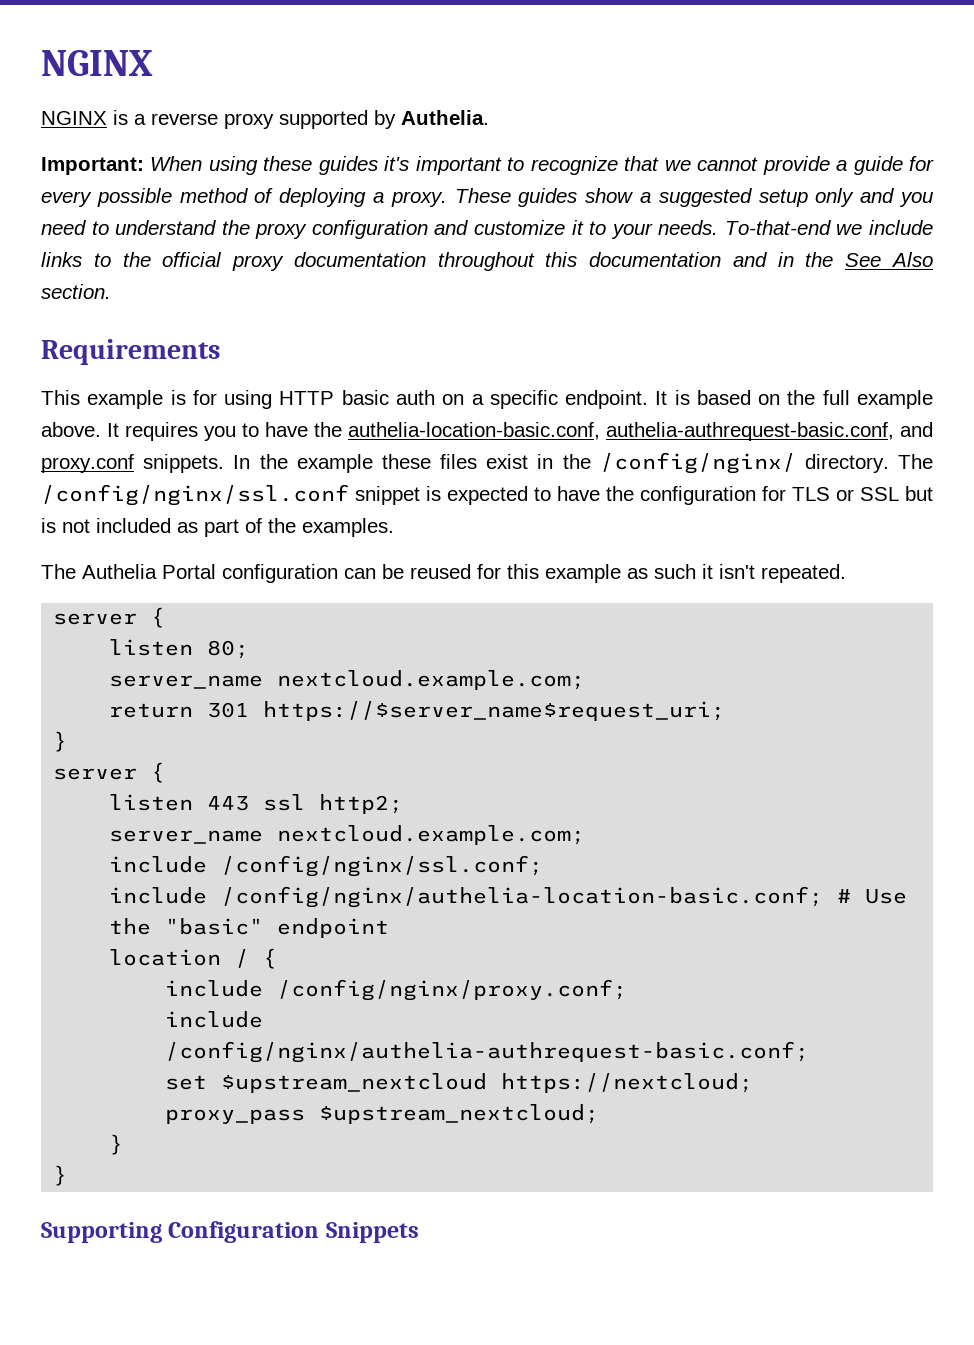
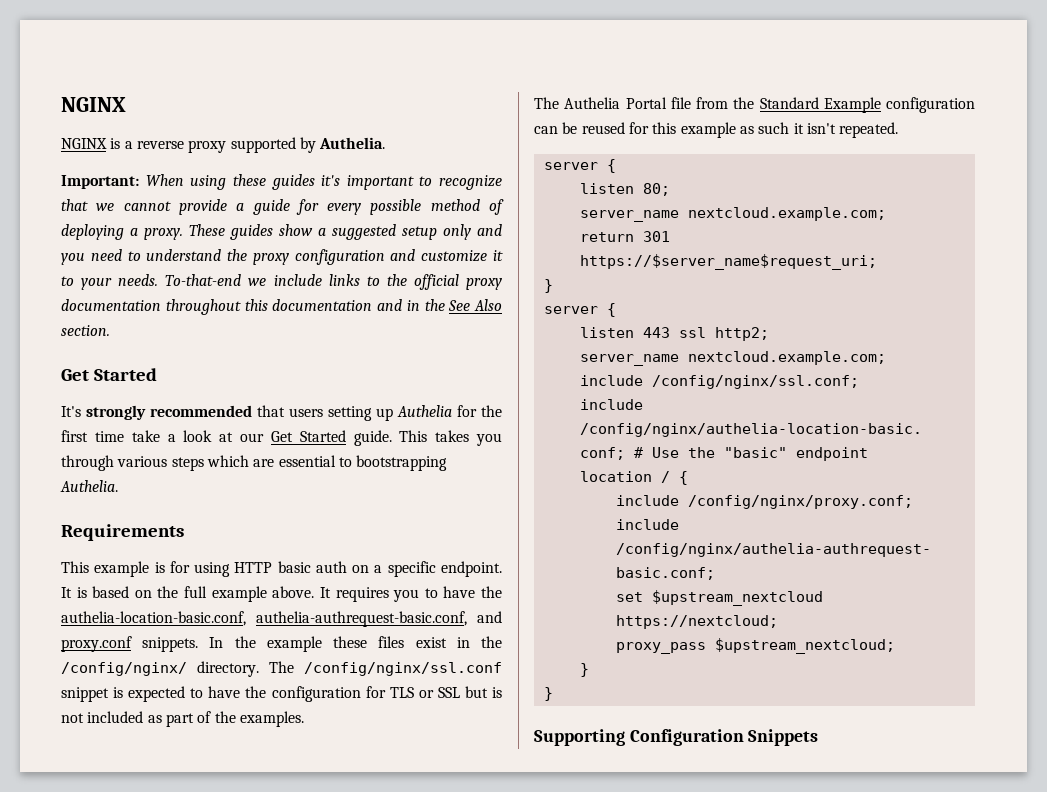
  To-that-end we include links to the official proxy documentation throughout this documentation and in the See Also section.
+ Get Started
+ It's strongly recommended that users setting up Authelia for the first time take a look at our Get Started guide. This takes you through various steps which are essential to bootstrapping Authelia.
- The Authelia Portal configuration can be reused for this example as such it isn't repeated.
+ The Authelia Portal file from the Standard Example configuration can be reused for this example as such it isn't repeated.

